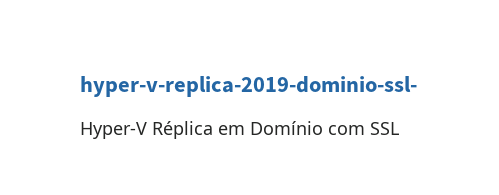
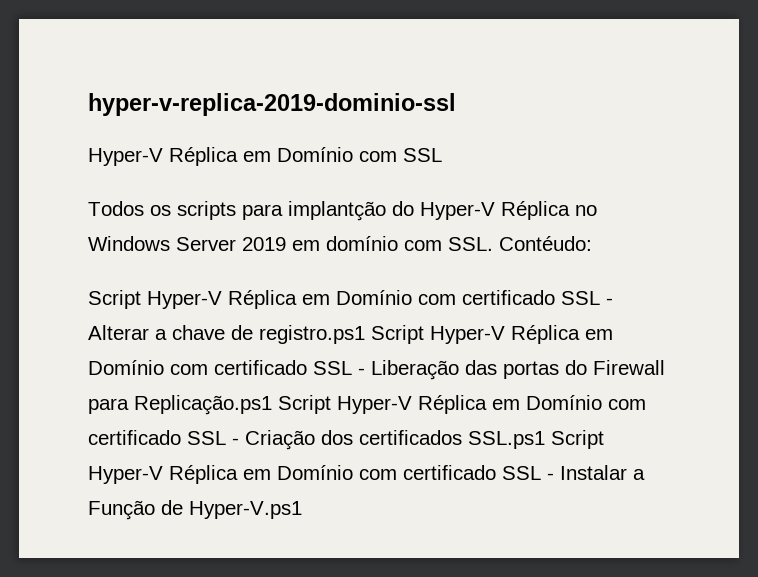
- hyper-v-replica-2019-dominio-ssl-
+ hyper-v-replica-2019-dominio-ssl
+ Todos os scripts para implantção do Hyper-V Réplica no Windows Server 2019 em domínio com SSL. Contéudo:
+ Script Hyper-V Réplica em Domínio com certificado SSL - Alterar a chave de registro.ps1 Script Hyper-V Réplica em Domínio com certificado SSL - Liberação das portas do Firewall para Replicação.ps1 Script Hyper-V Réplica em Domínio com certificado SSL - Criação dos certificados SSL.ps1 Script Hyper-V Réplica em Domínio com certificado SSL - Instalar a Função de Hyper-V.ps1

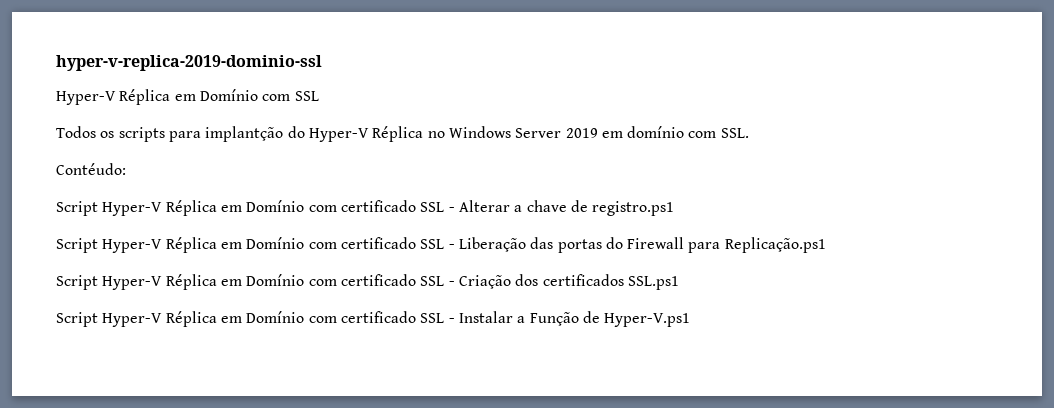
- Todos os scripts para implantção do Hyper-V Réplica no Windows Server 2019 em domínio com SSL. Contéudo:
+ Todos os scripts para implantção do Hyper-V Réplica no Windows Server 2019 em domínio com SSL.
+ Contéudo:
- Script Hyper-V Réplica em Domínio com certificado SSL - Alterar a chave de registro.ps1 Script Hyper-V Réplica em Domínio com certificado SSL - Liberação das portas do Firewall para Replicação.ps1 Script Hyper-V Réplica em Domínio com certificado SSL - Criação dos certificados SSL.ps1 Script Hyper-V Réplica em Domínio com certificado SSL - Instalar a Função de Hyper-V.ps1
+ Script Hyper-V Réplica em Domínio com certificado SSL - Alterar a chave de registro.ps1
+ Script Hyper-V Réplica em Domínio com certificado SSL - Liberação das portas do Firewall para Replicação.ps1
+ Script Hyper-V Réplica em Domínio com certificado SSL - Criação dos certificados SSL.ps1
+ Script Hyper-V Réplica em Domínio com certificado SSL - Instalar a Função de Hyper-V.ps1

